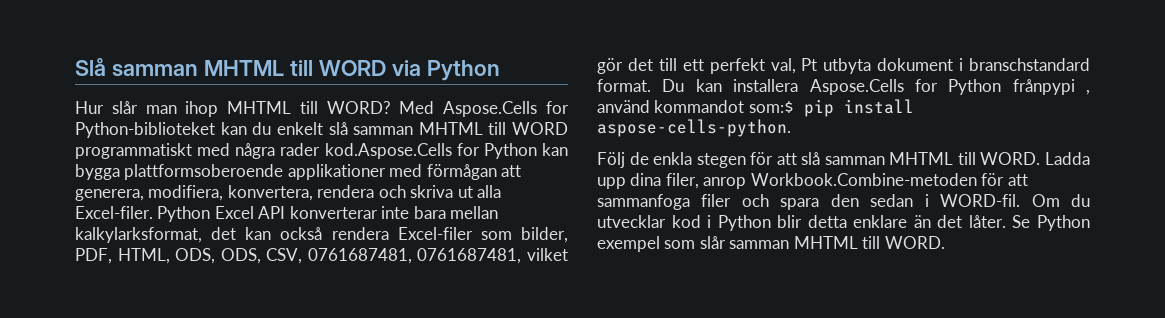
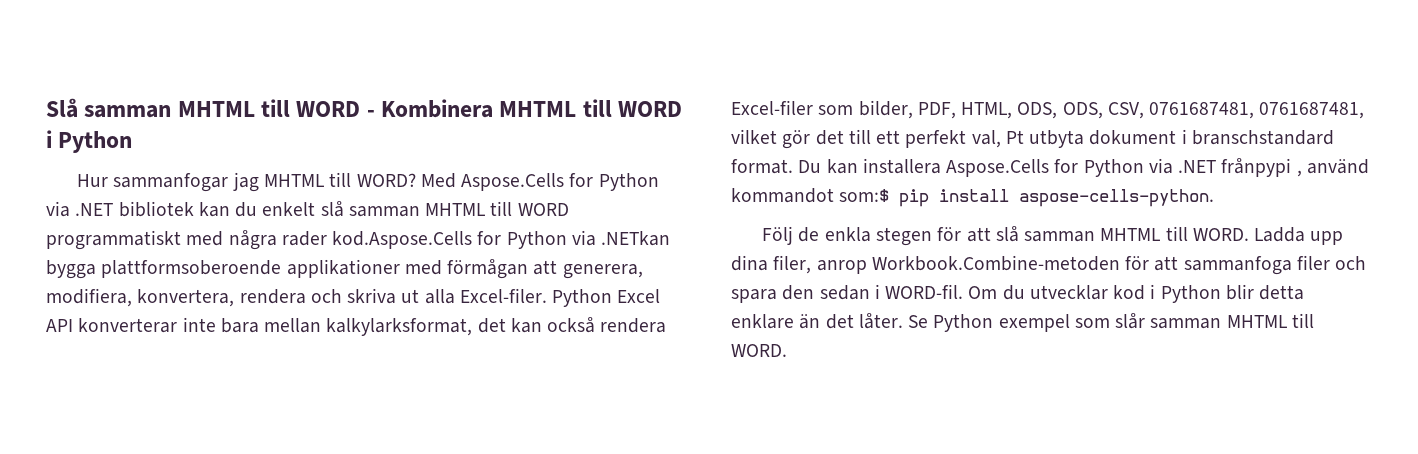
- Slå samman MHTML till WORD via Python
+ Slå samman MHTML till WORD - Kombinera MHTML till WORD i Python
- Hur slår man ihop MHTML till WORD?
+ Hur sammanfogar jag MHTML till WORD?
- Med Aspose.Cells for Python-biblioteket kan du enkelt slå samman MHTML till WORD programmatiskt med några rader kod.Aspose.Cells for Python kan bygga plattformsoberoende applikationer med förmågan att generera, modifiera, konvertera, rendera och skriva ut alla Excel-filer.
+ Med Aspose.Cells for Python via .NET bibliotek kan du enkelt slå samman MHTML till WORD programmatiskt med några rader kod.Aspose.Cells for Python via .NETkan bygga plattformsoberoende applikationer med förmågan att generera, modifiera, konvertera, rendera och skriva ut alla Excel-filer.
- Du kan installera Aspose.Cells for Python frånpypi , använd kommandot som:$ pip install aspose-cells-python.
+ Du kan installera Aspose.Cells for Python via .NET frånpypi , använd kommandot som:$ pip install aspose-cells-python.

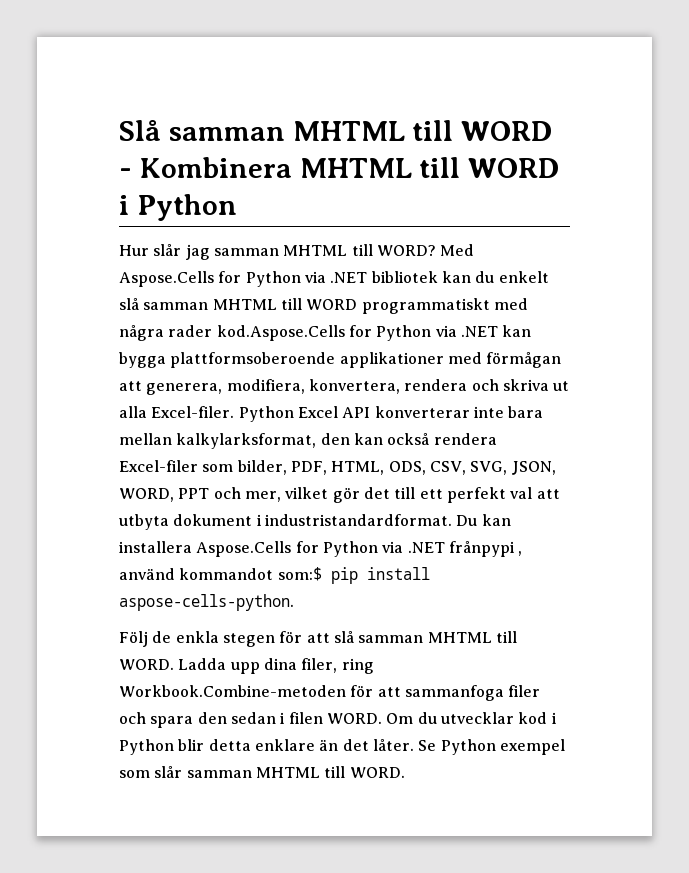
- Hur sammanfogar jag MHTML till WORD?
+ Hur slår jag samman MHTML till WORD?
- Med Aspose.Cells for Python via .NET bibliotek kan du enkelt slå samman MHTML till WORD programmatiskt med några rader kod.Aspose.Cells for Python via .NETkan bygga plattformsoberoende applikationer med förmågan att generera, modifiera, konvertera, rendera och skriva ut alla Excel-filer.
+ Med Aspose.Cells for Python via .NET bibliotek kan du enkelt slå samman MHTML till WORD programmatiskt med några rader kod.Aspose.Cells for Python via .NET kan bygga plattformsoberoende applikationer med förmågan att generera, modifiera, konvertera, rendera och skriva ut alla Excel-filer.
- Python Excel API konverterar inte bara mellan kalkylarksformat, det kan också rendera Excel-filer som bilder, PDF, HTML, ODS, ODS, CSV, 0761687481, 0761687481, vilket gör det till ett perfekt val, Pt utbyta dokument i branschstandard format.
+ Python Excel API konverterar inte bara mellan kalkylarksformat, den kan också rendera Excel-filer som bilder, PDF, HTML, ODS, CSV, SVG, JSON, WORD, PPT och mer, vilket gör det till ett perfekt val att utbyta dokument i industristandardformat.
- Ladda upp dina filer, anrop Workbook.Combine-metoden för att sammanfoga filer och spara den sedan i WORD-fil.
+ Ladda upp dina filer, ring Workbook.Combine-metoden för att sammanfoga filer och spara den sedan i filen WORD.

